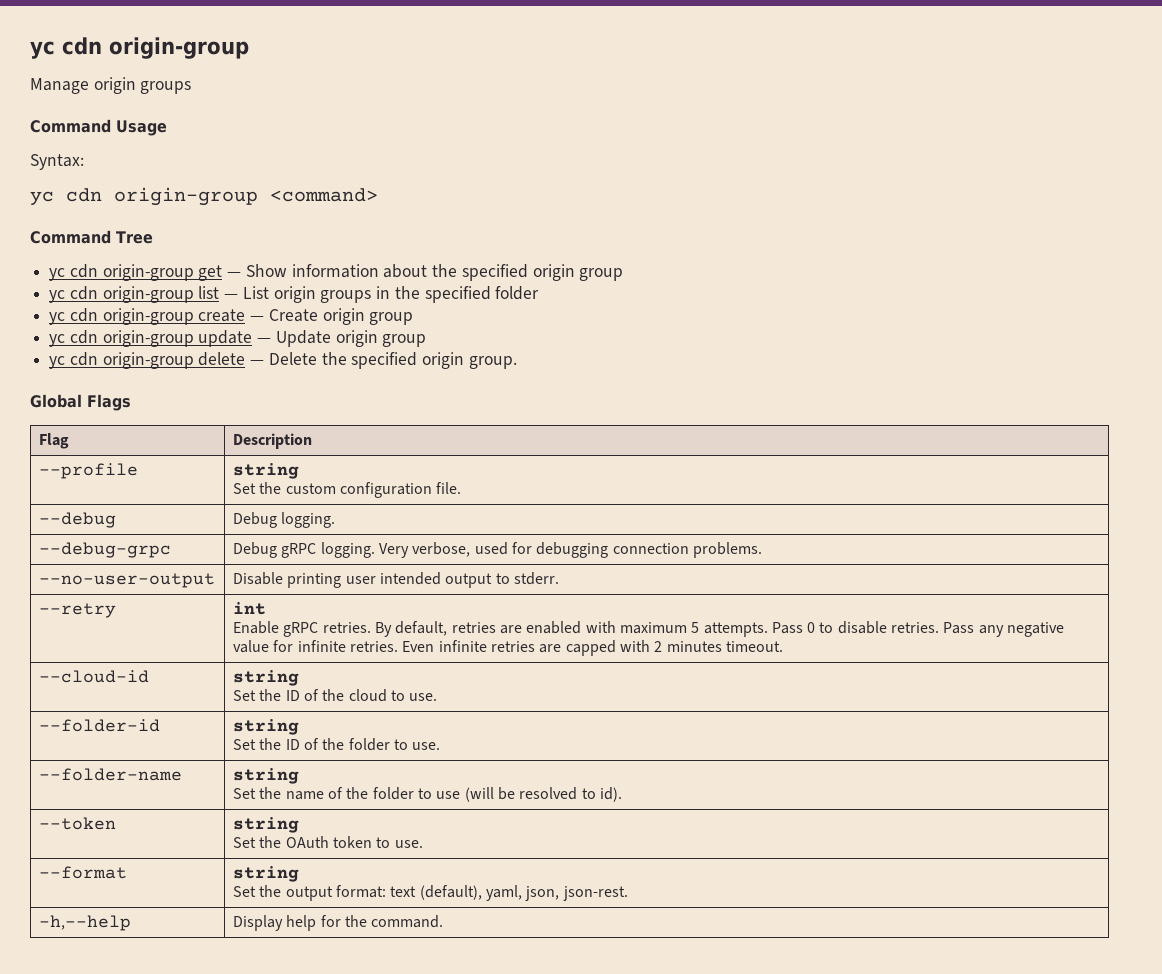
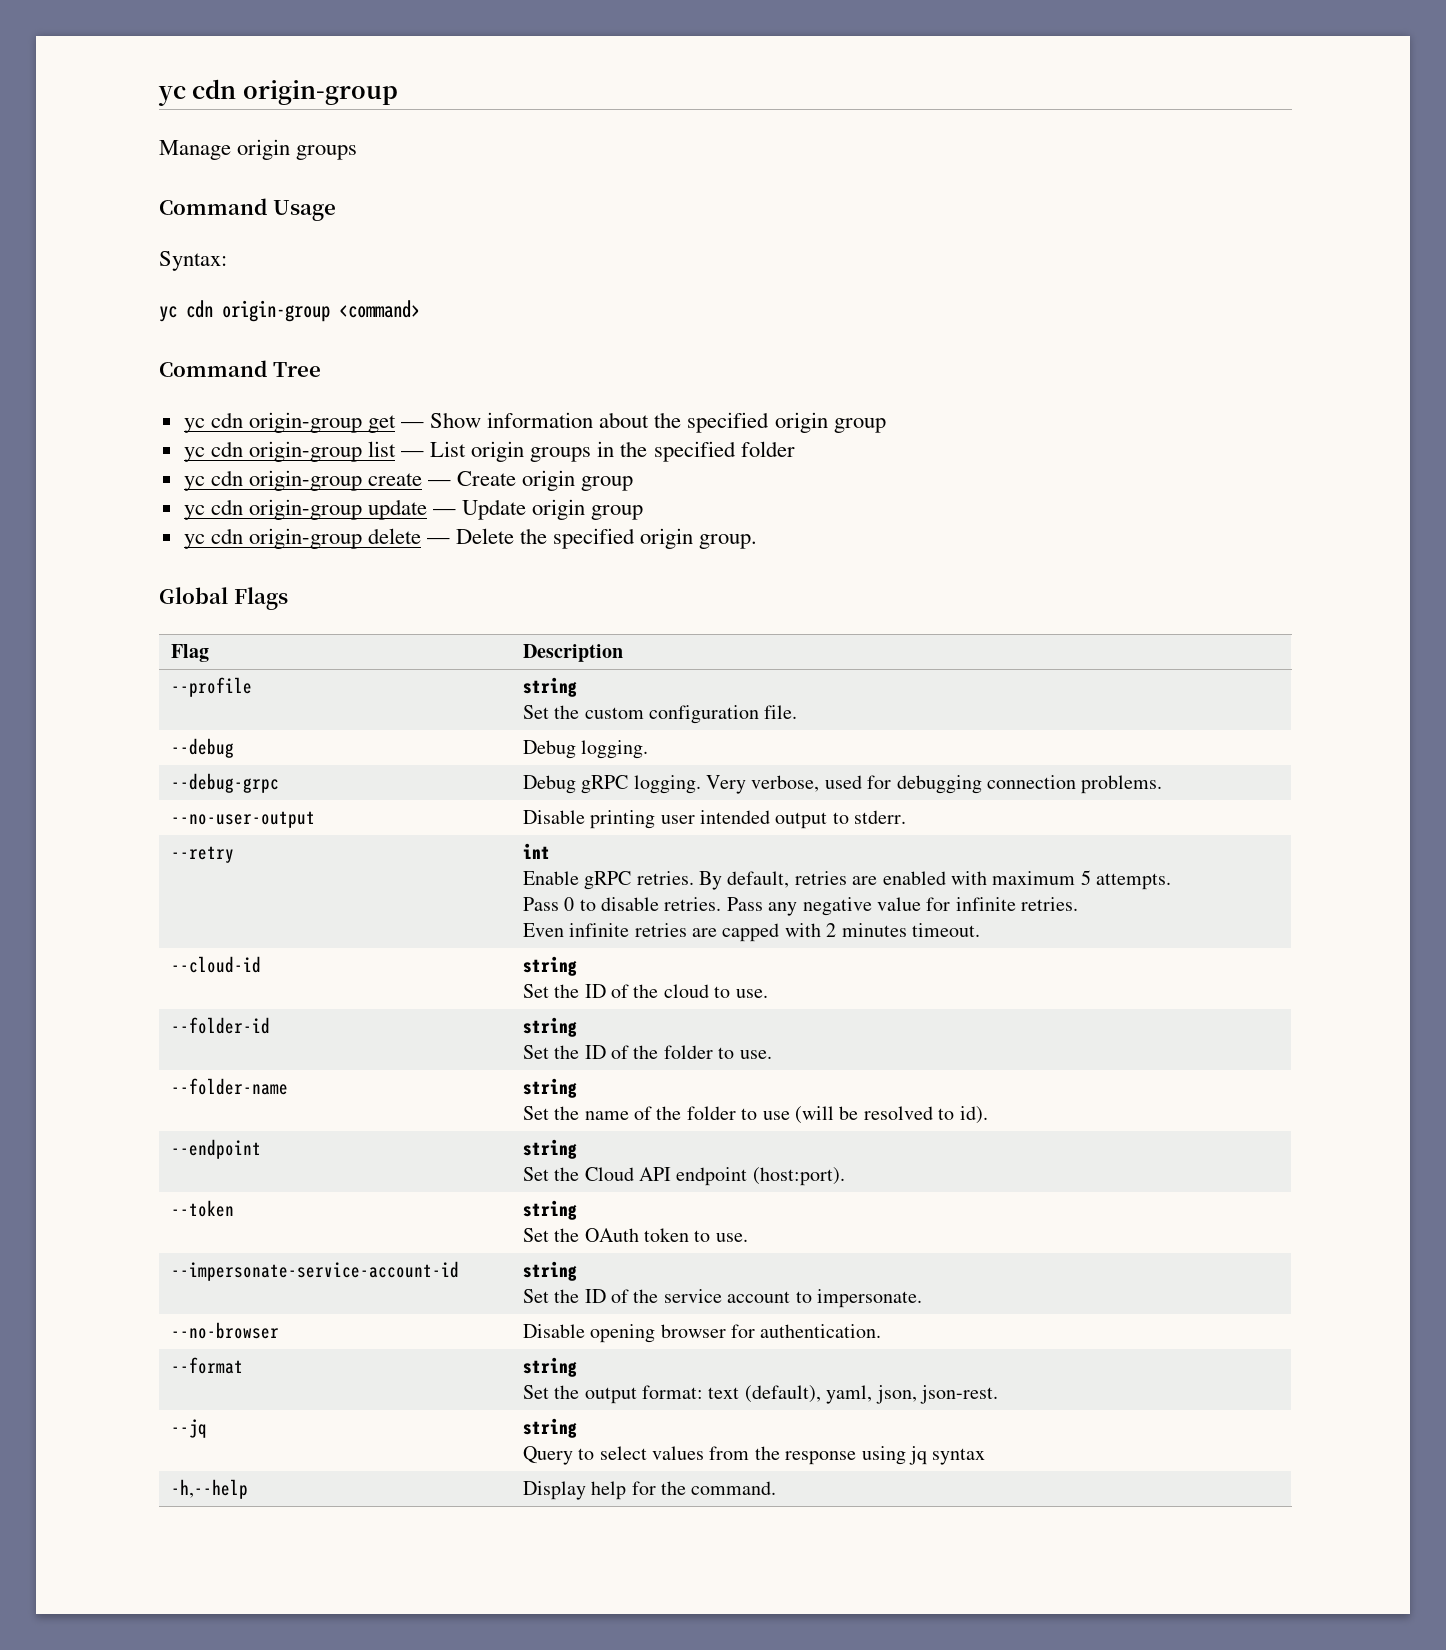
  --retry | int
- Enable gRPC retries. By default, retries are enabled with maximum 5 attempts. Pass 0 to disable retries. Pass any negative value for infinite retries. Even infinite retries are capped with 2 minutes timeout.
+ Enable gRPC retries. By default, retries are enabled with maximum 5 attempts.
+ Pass 0 to disable retries. Pass any negative value for infinite retries.
+ Even infinite retries are capped with 2 minutes timeout.
+ --endpoint | string
+ Set the Cloud API endpoint (host:port).
+ --impersonate-service-account-id | string
+ Set the ID of the service account to impersonate.
+ --no-browser | Disable opening browser for authentication.
+ --jq | string
+ Query to select values from the response using jq syntax

